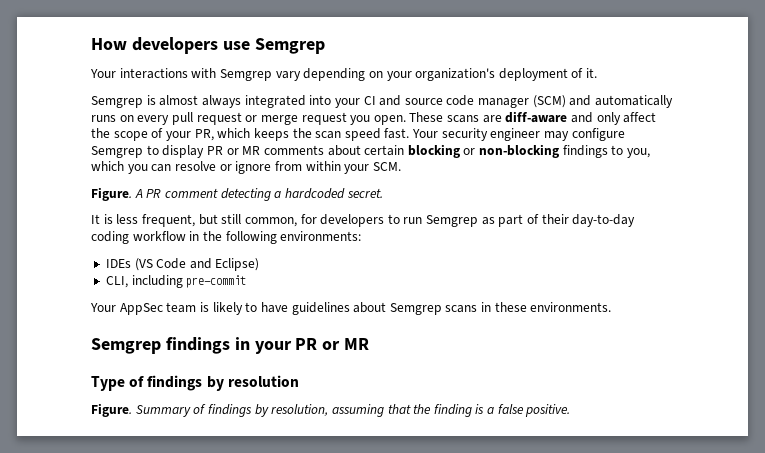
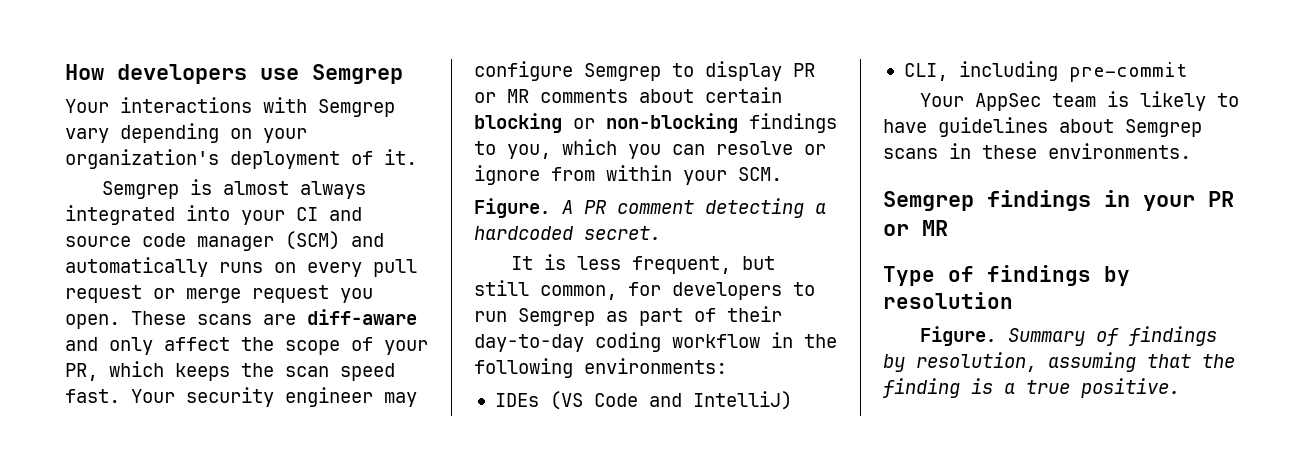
- IDEs (VS Code and Eclipse)
+ IDEs (VS Code and IntelliJ)
- Summary of findings by resolution, assuming that the finding is a false positive.
+ Summary of findings by resolution, assuming that the finding is a true positive.

